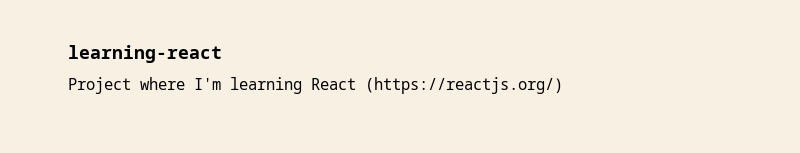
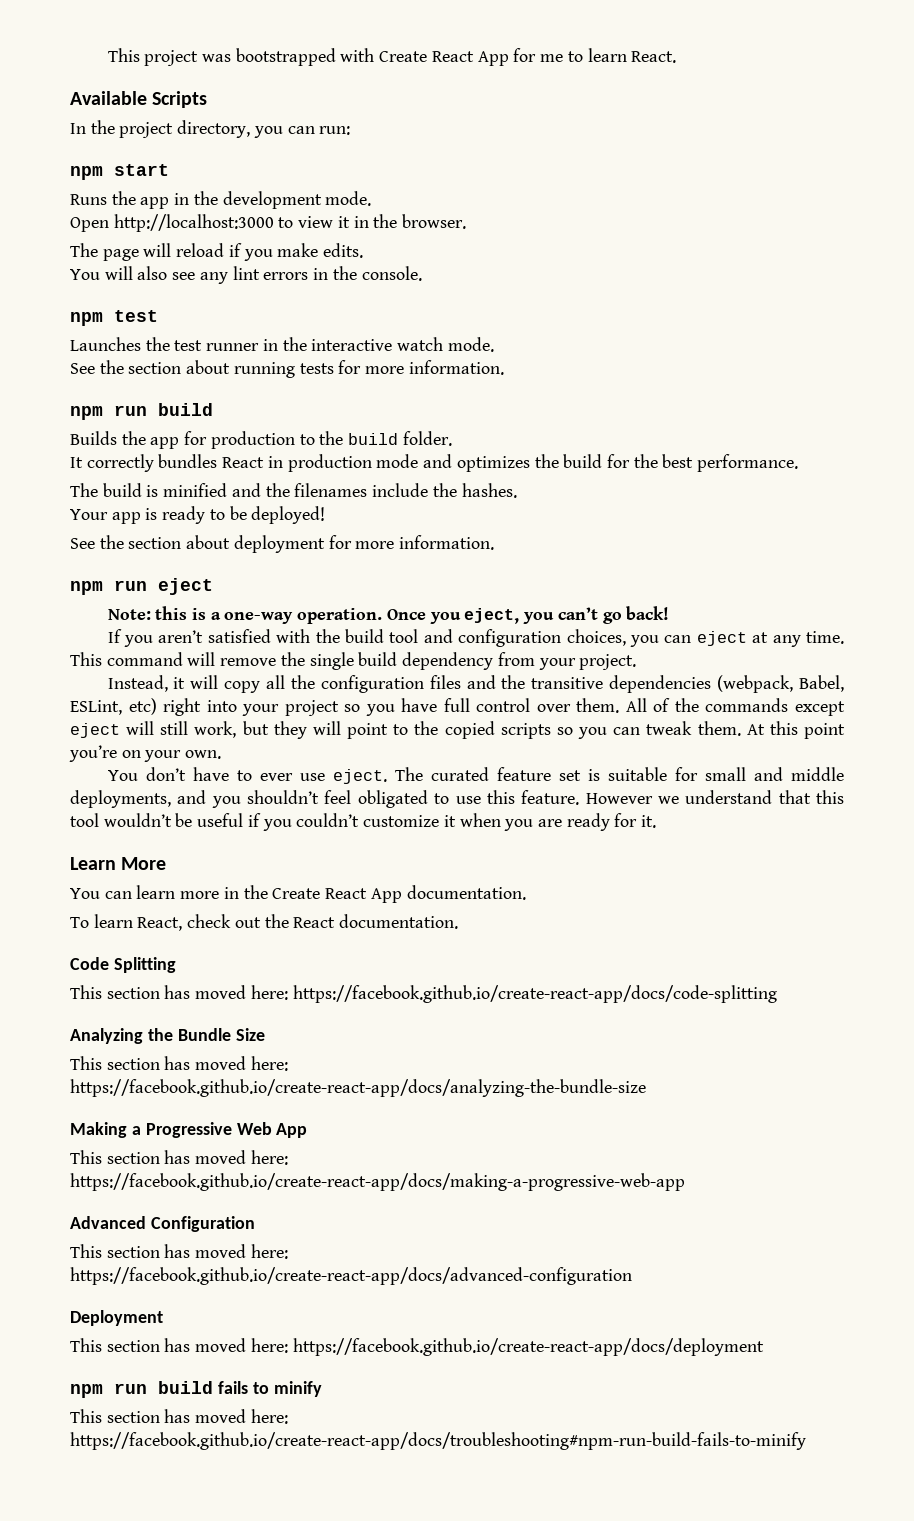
- learning-react
- Project where I'm learning React (https://reactjs.org/)
+ This project was bootstrapped with Create React App for me to learn React.
+ Available Scripts
+ In the project directory, you can run:
+ npm start
+ Runs the app in the development mode.
+ Open http://localhost:3000 to view it in the browser.
+ The page will reload if you make edits.
+ You will also see any lint errors in the console.
+ npm test
+ Launches the test runner in the interactive watch mode.
+ See the section about running tests for more information.
+ npm run build
+ Builds the app for production to the build folder.
+ It correctly bundles React in production mode and optimizes the build for the best performance.
+ The build is minified and the filenames include the hashes.
+ Your app is ready to be deployed!
+ See the section about deployment for more information.
+ npm run eject
+ Note: this is a one-way operation. Once you eject, you can’t go back!
+ If you aren’t satisfied with the build tool and configuration choices, you can eject at any time. This command will remove the single build dependency from your project.
+ Instead, it will copy all the configuration files and the transitive dependencies (webpack, Babel, ESLint, etc) right into your project so you have full control over them. All of the commands except eject will still work, but they will point to the copied scripts so you can tweak them. At this point you’re on your own.
+ You don’t have to ever use eject. The curated feature set is suitable for small and middle deployments, and you shouldn’t feel obligated to use this feature. However we understand that this tool wouldn’t be useful if you couldn’t customize it when you are ready for it.
+ Learn More
+ You can learn more in the Create React App documentation.
+ To learn React, check out the React documentation.
+ Code Splitting
+ This section has moved here: https://facebook.github.io/create-react-app/docs/code-splitting
+ Analyzing the Bundle Size
+ This section has moved here: https://facebook.github.io/create-react-app/docs/analyzing-the-bundle-size
+ Making a Progressive Web App
+ This section has moved here: https://facebook.github.io/create-react-app/docs/making-a-progressive-web-app
+ Advanced Configuration
+ This section has moved here: https://facebook.github.io/create-react-app/docs/advanced-configuration
+ Deployment
+ This section has moved here: https://facebook.github.io/create-react-app/docs/deployment
+ npm run build fails to minify
+ This section has moved here: https://facebook.github.io/create-react-app/docs/troubleshooting#npm-run-build-fails-to-minify

